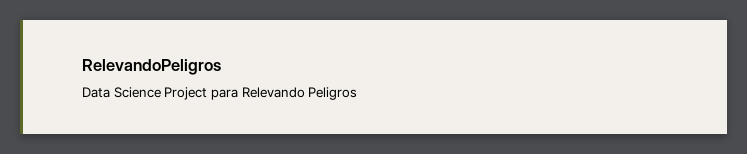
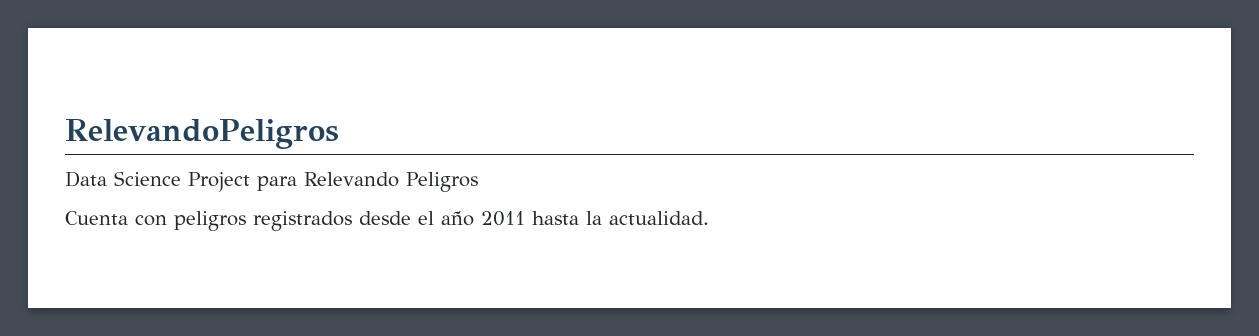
+ Cuenta con peligros registrados desde el año 2011 hasta la actualidad.

